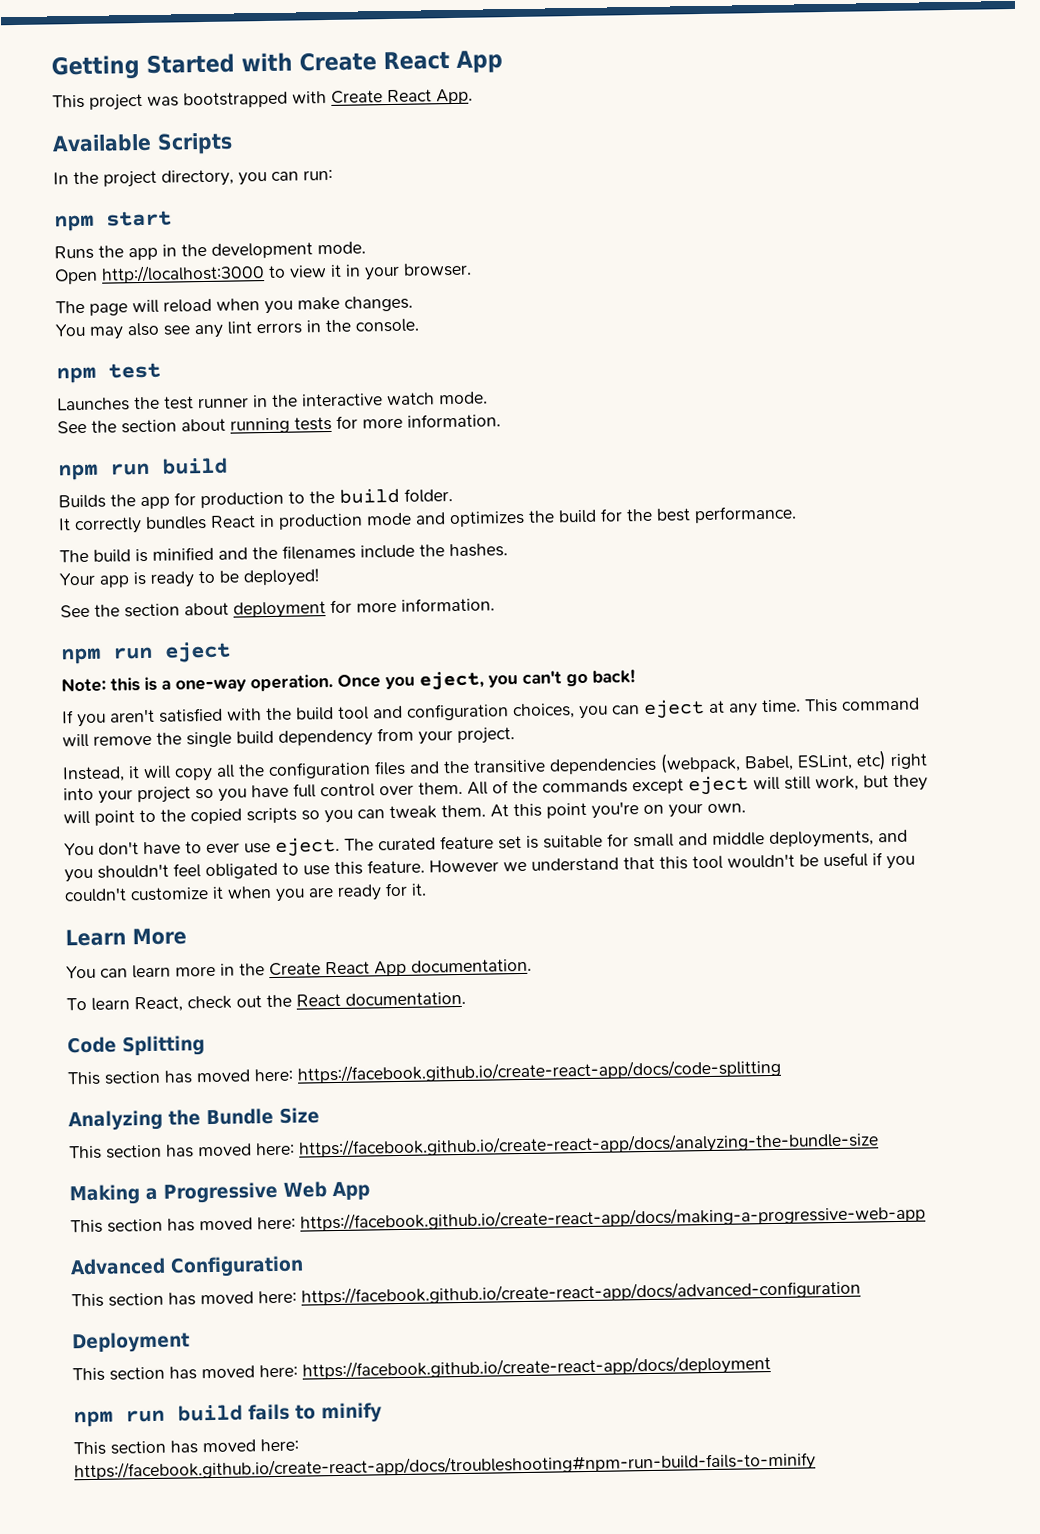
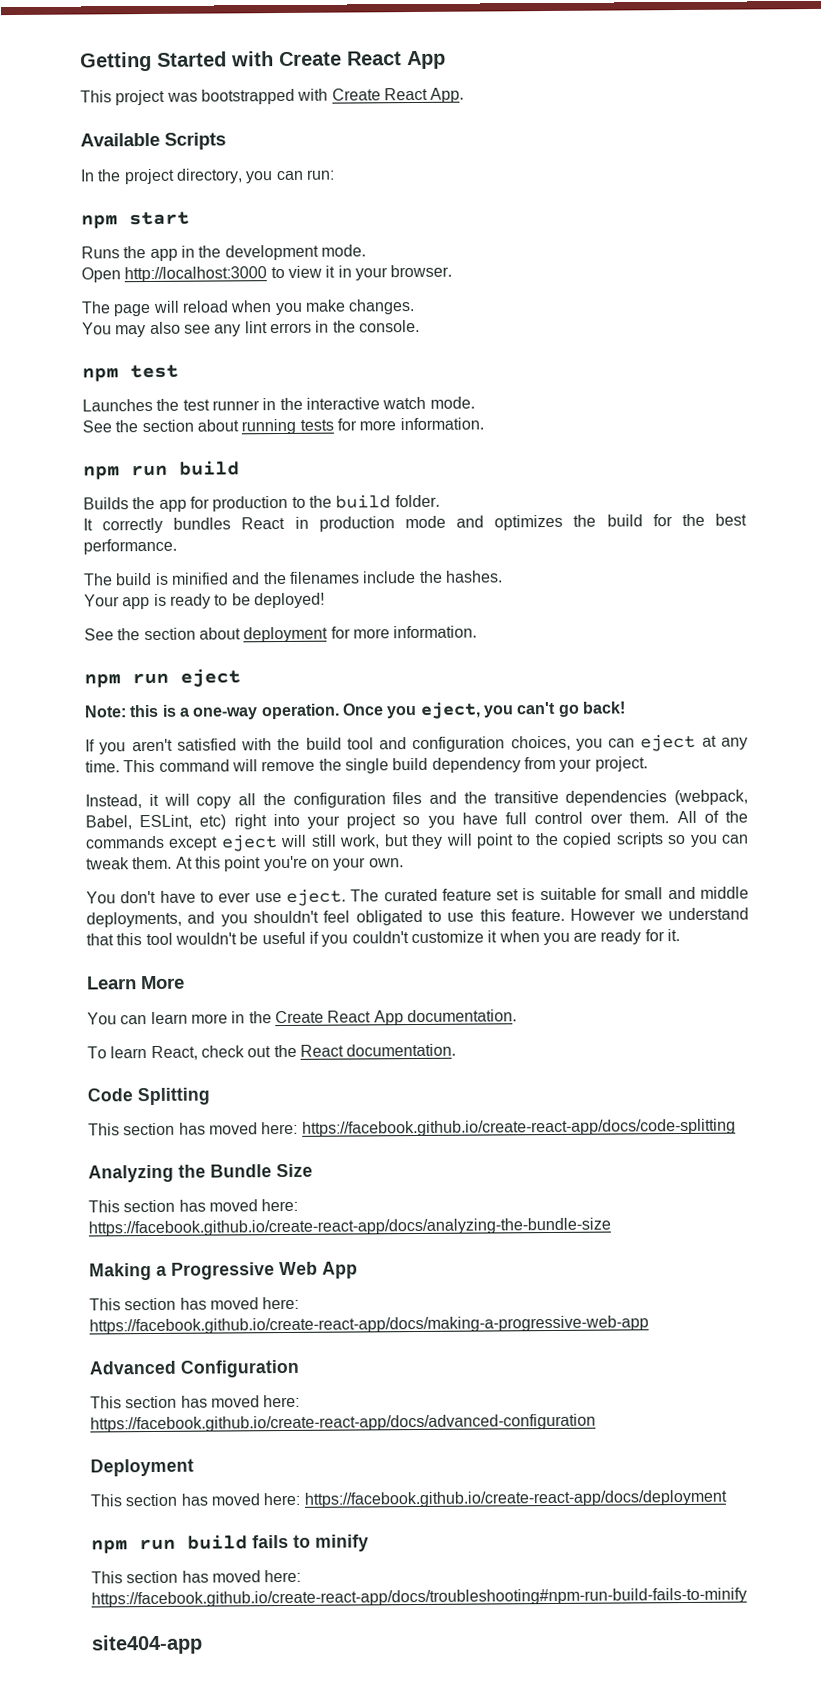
+ site404-app

